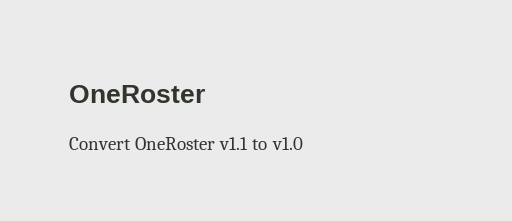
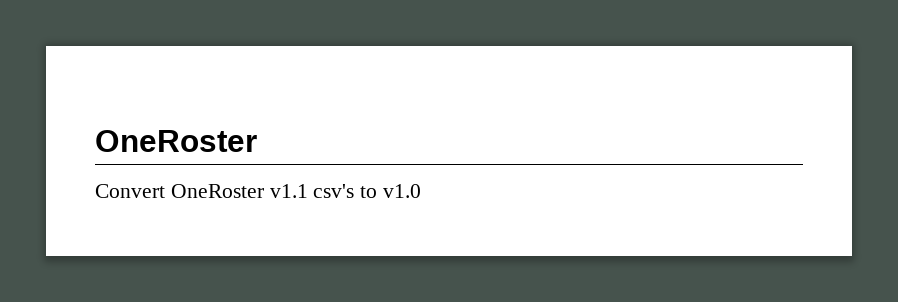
- Convert OneRoster v1.1 to v1.0
+ Convert OneRoster v1.1 csv's to v1.0

